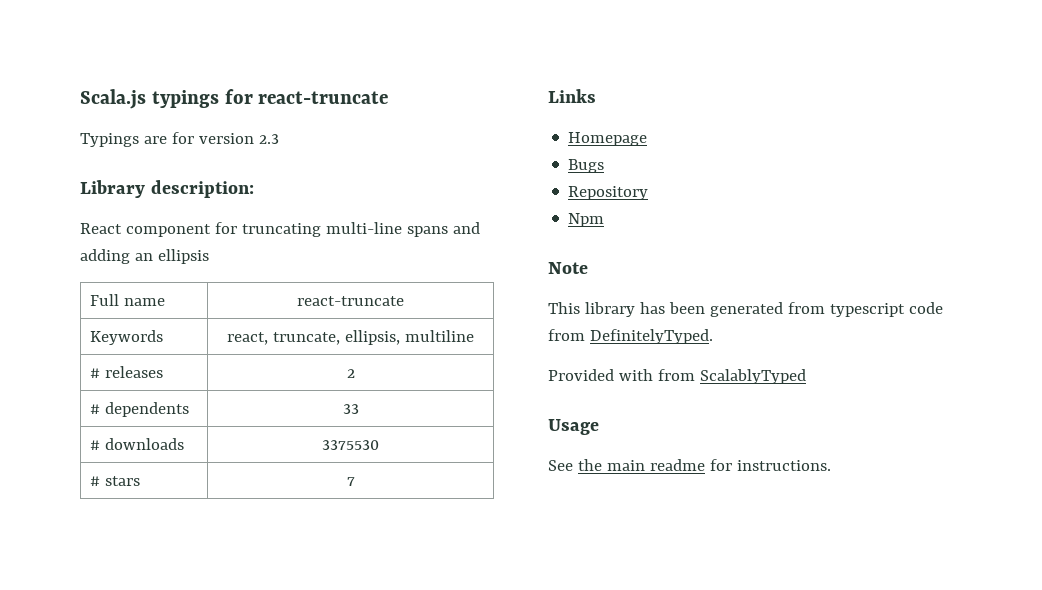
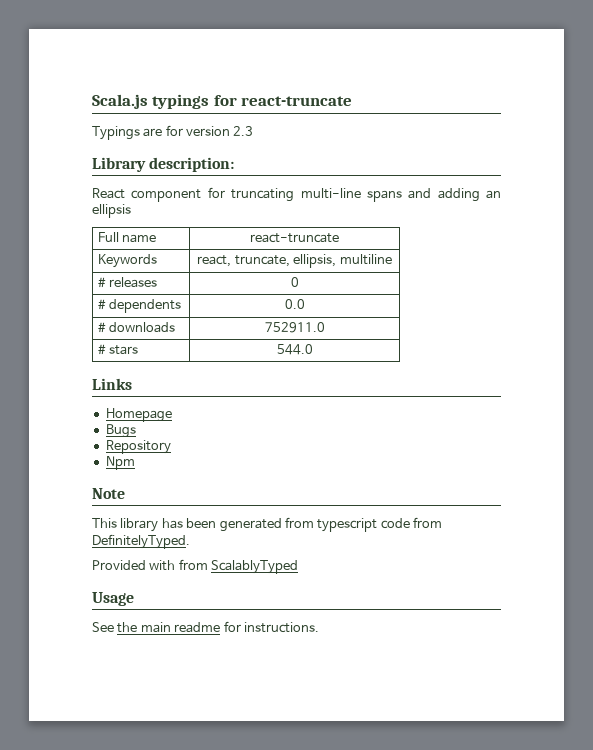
- # releases | 2
+ # releases | 0
- # dependents | 33
+ # dependents | 0.0
- # downloads | 3375530
+ # downloads | 752911.0
- # stars | 7
+ # stars | 544.0

